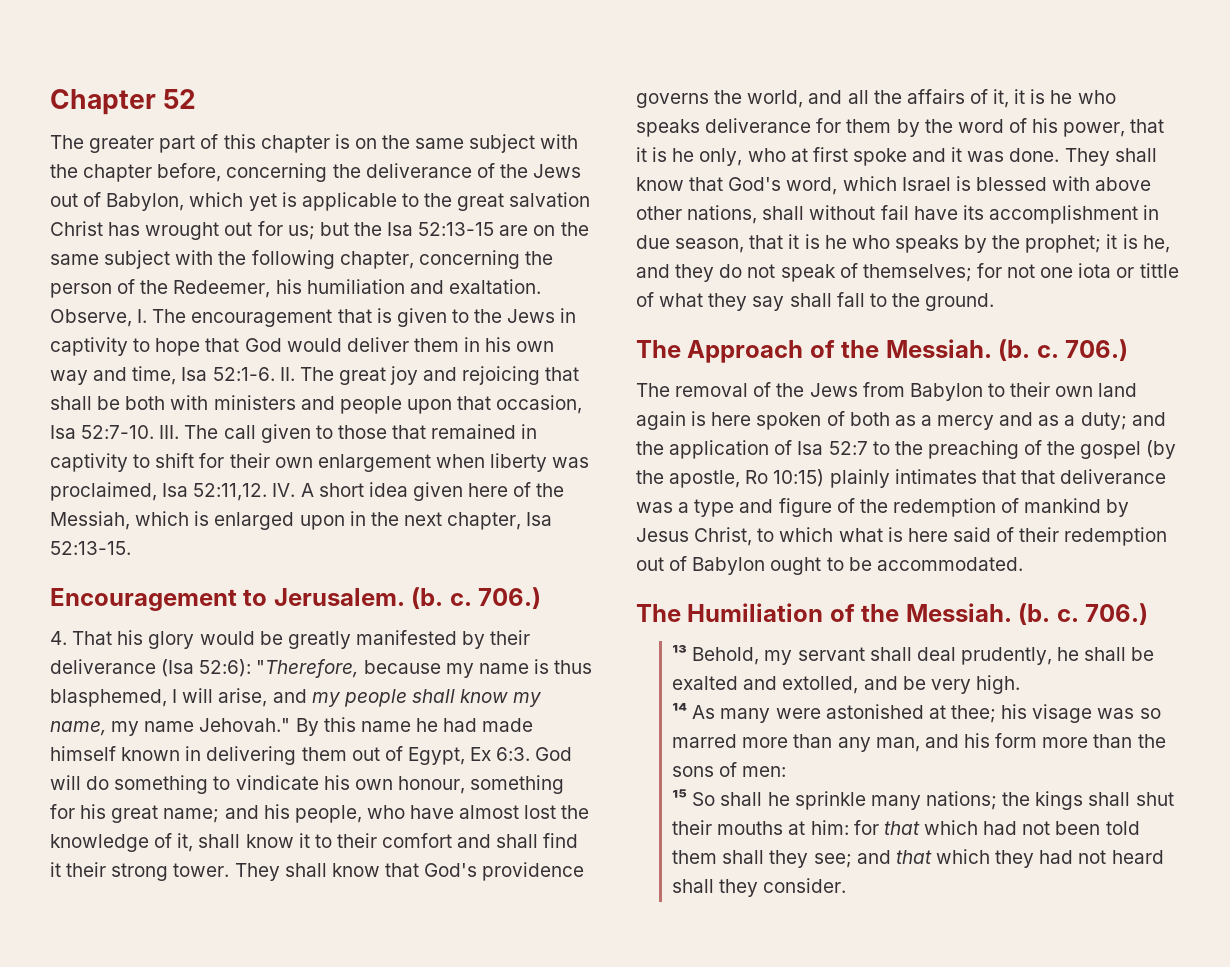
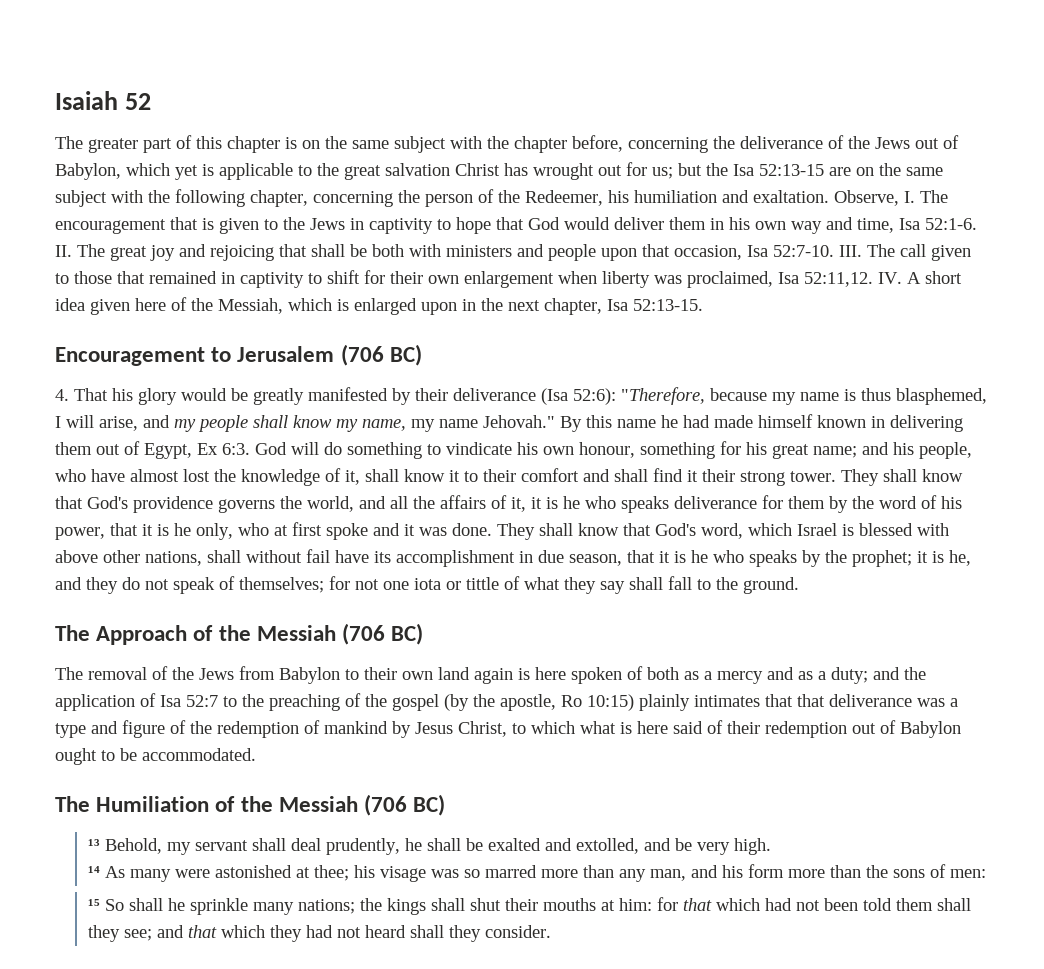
- Chapter 52
+ Isaiah 52
- Encouragement to Jerusalem. (b. c. 706.)
+ Encouragement to Jerusalem (706 BC)
- The Approach of the Messiah. (b. c. 706.)
+ The Approach of the Messiah (706 BC)
- The Humiliation of the Messiah. (b. c. 706.)
+ The Humiliation of the Messiah (706 BC)

